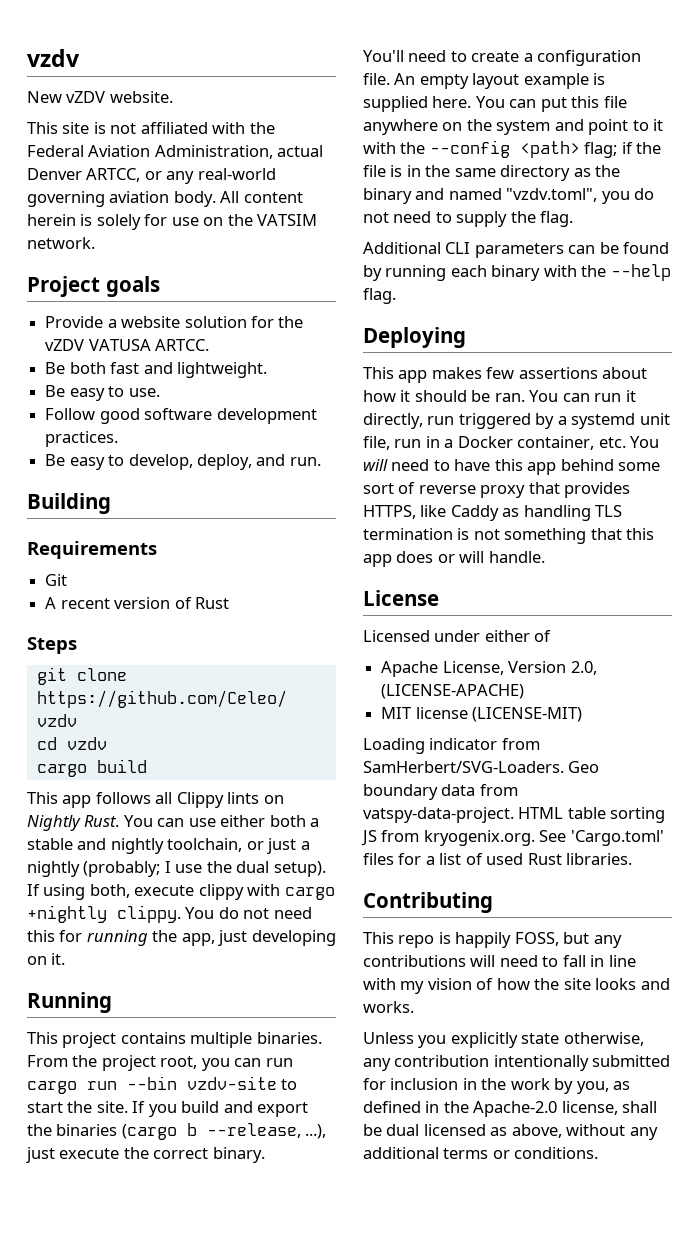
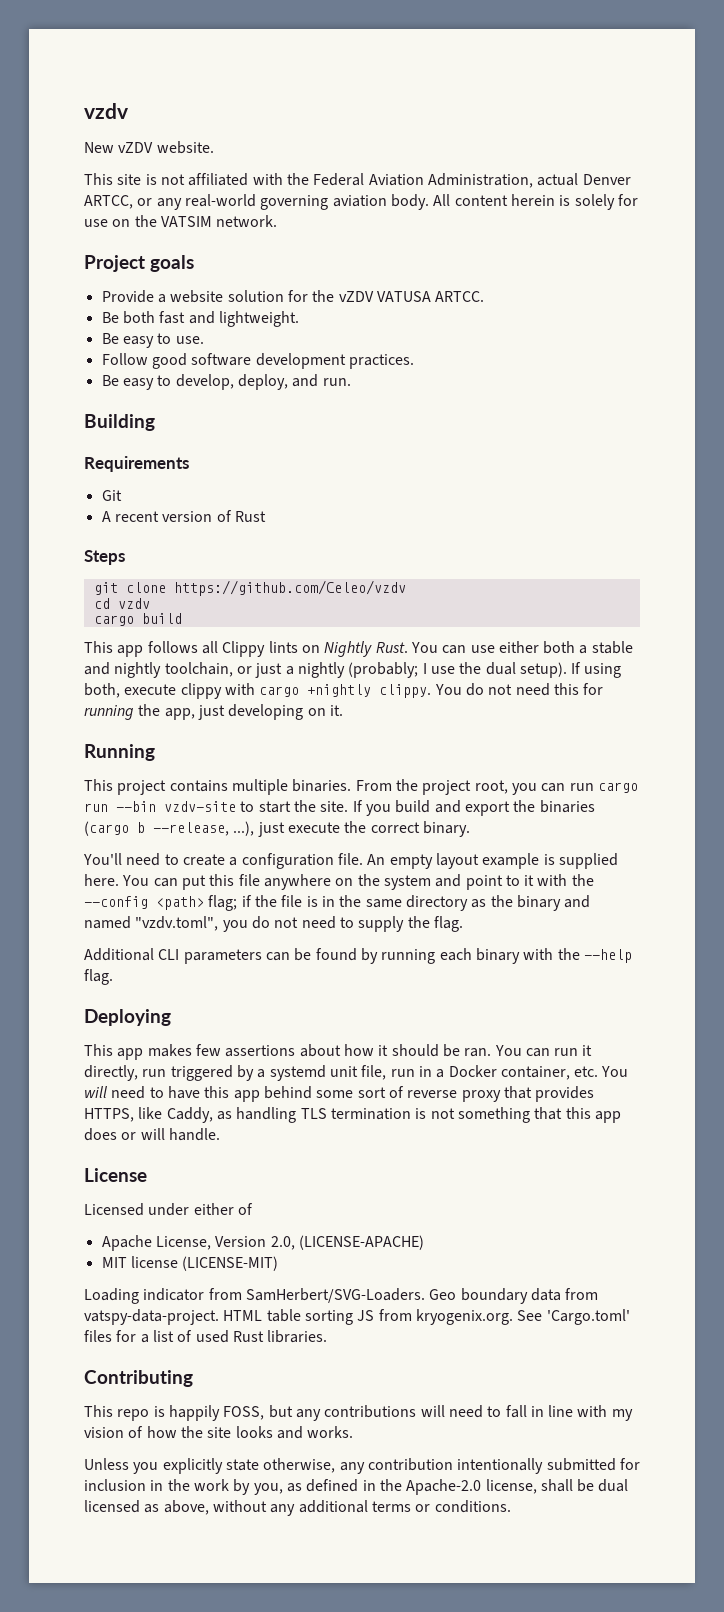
- You can run it directly, run triggered by a systemd unit file, run in a Docker container, etc. You will need to have this app behind some sort of reverse proxy that provides HTTPS, like Caddy as handling TLS termination is not something that this app does or will handle.
+ You can run it directly, run triggered by a systemd unit file, run in a Docker container, etc. You will need to have this app behind some sort of reverse proxy that provides HTTPS, like Caddy, as handling TLS termination is not something that this app does or will handle.

